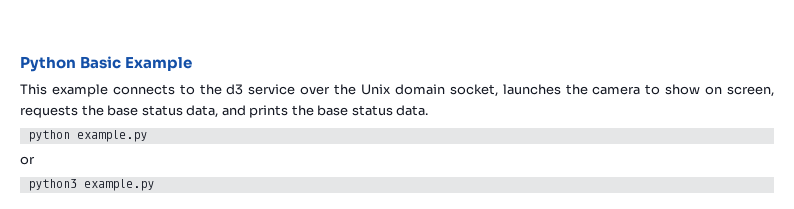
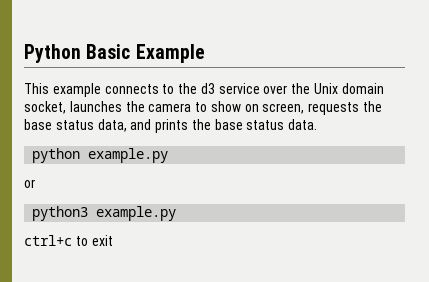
+ ctrl+c to exit

